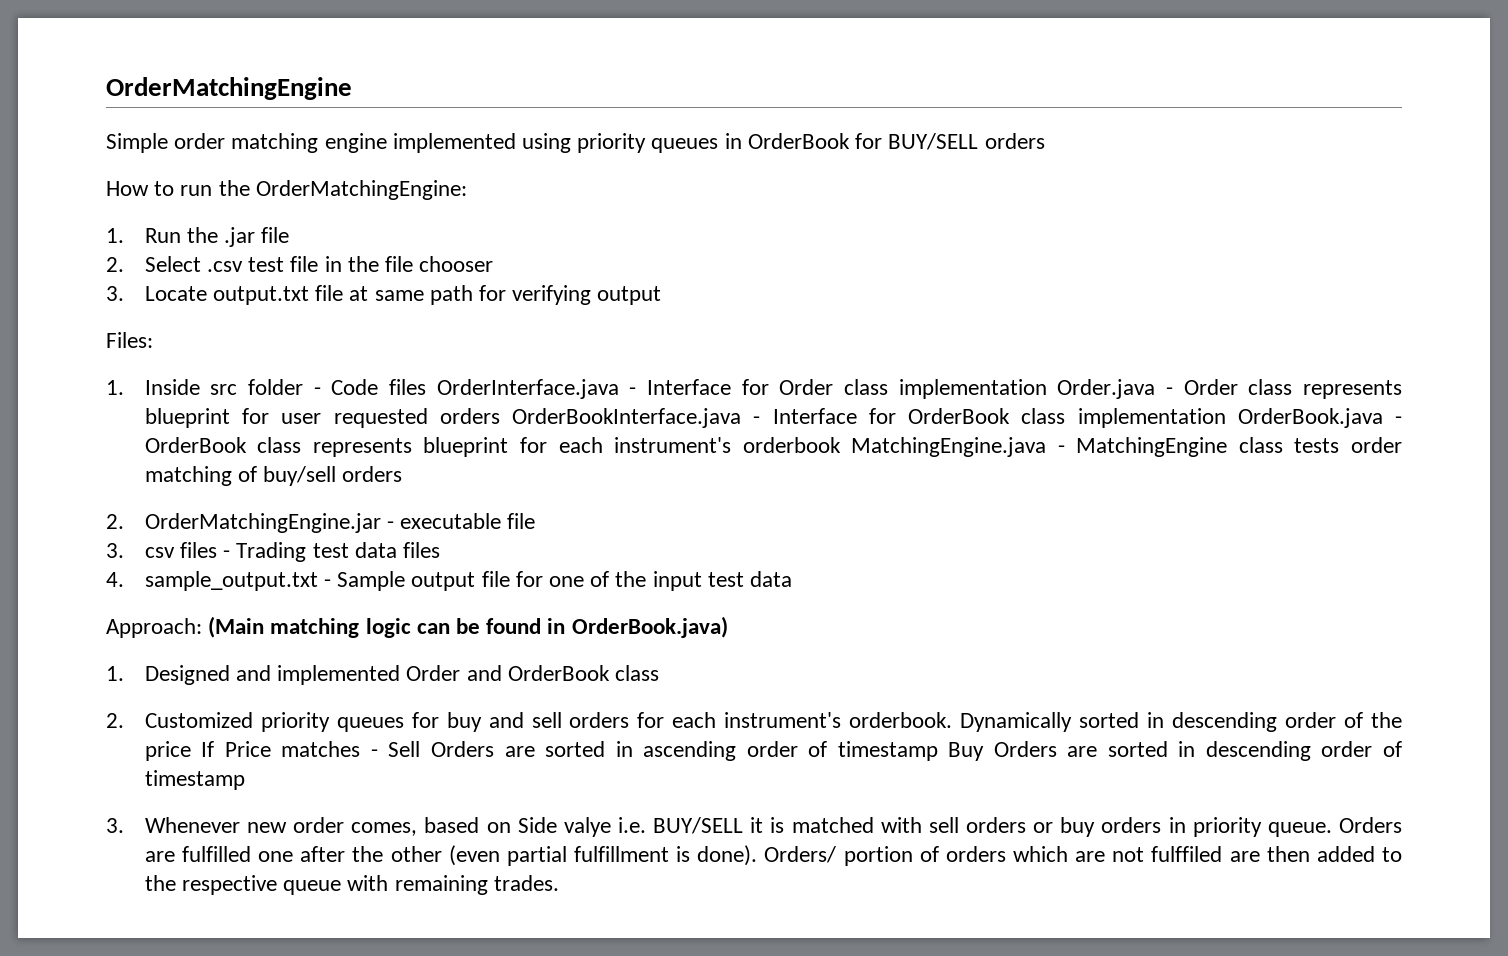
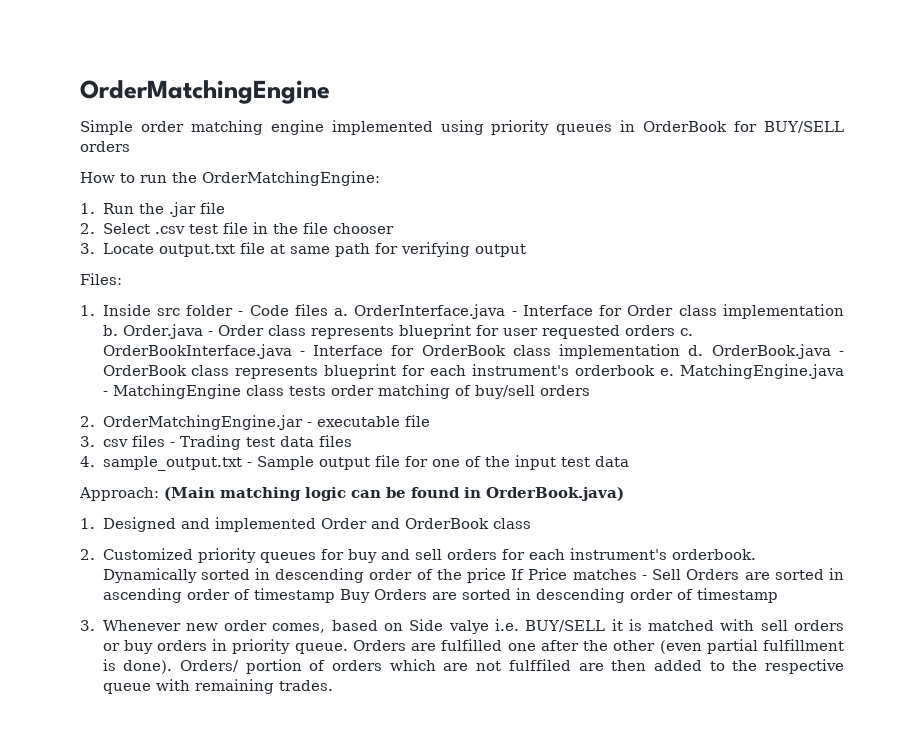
- 1. Inside src folder - Code files OrderInterface.java - Interface for Order class implementation Order.java - Order class represents blueprint for user requested orders OrderBookInterface.java - Interface for OrderBook class implementation OrderBook.java - OrderBook class represents blueprint for each instrument's orderbook MatchingEngine.java - MatchingEngine class tests order matching of buy/sell orders
+ 1. Inside src folder - Code files a. OrderInterface.java - Interface for Order class implementation b. Order.java - Order class represents blueprint for user requested orders c. OrderBookInterface.java - Interface for OrderBook class implementation d. OrderBook.java - OrderBook class represents blueprint for each instrument's orderbook e. MatchingEngine.java - MatchingEngine class tests order matching of buy/sell orders

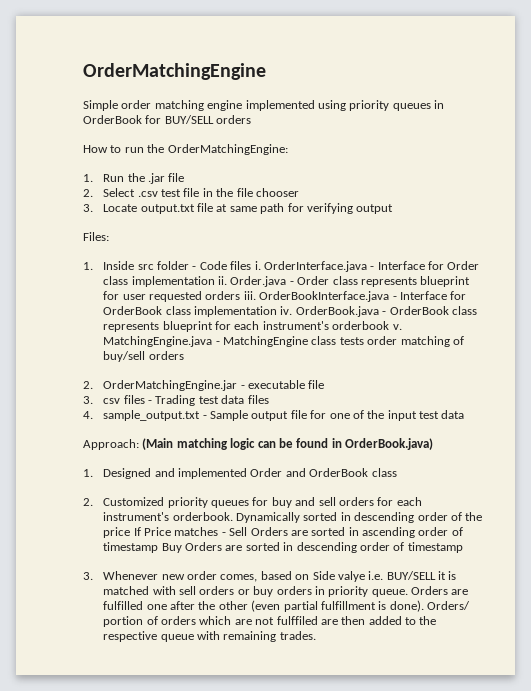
- 1. Inside src folder - Code files a.
+ 1. Inside src folder - Code files i.
- OrderInterface.java - Interface for Order class implementation b.
+ OrderInterface.java - Interface for Order class implementation ii.
- Order.java - Order class represents blueprint for user requested orders c.
+ Order.java - Order class represents blueprint for user requested orders iii.
- OrderBookInterface.java - Interface for OrderBook class implementation d.
+ OrderBookInterface.java - Interface for OrderBook class implementation iv.
- OrderBook.java - OrderBook class represents blueprint for each instrument's orderbook e.
+ OrderBook.java - OrderBook class represents blueprint for each instrument's orderbook v.

